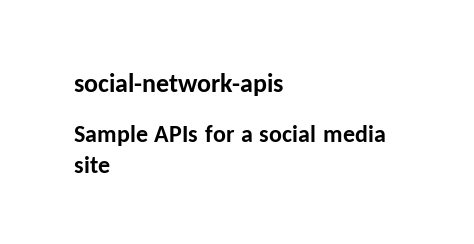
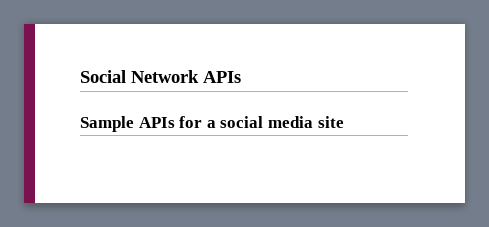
- social-network-apis
+ Social Network APIs

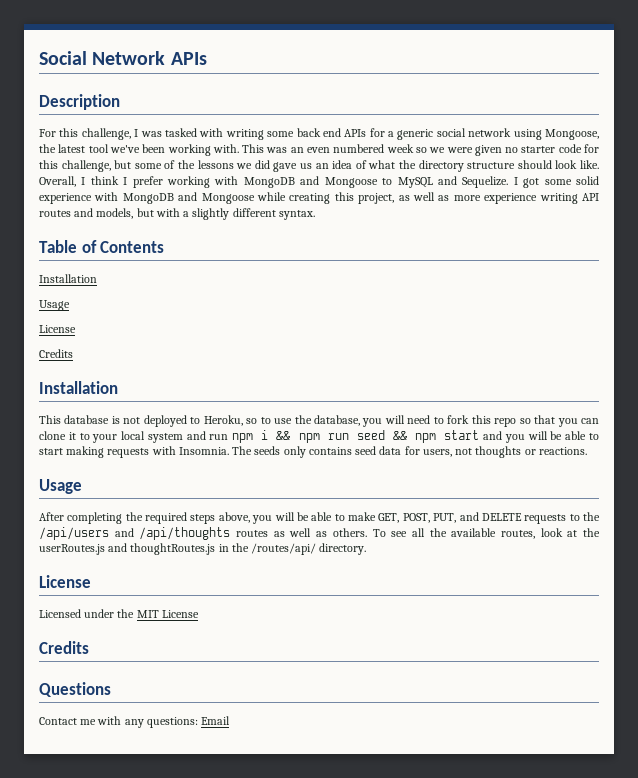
- Sample APIs for a social media site
+ Description
+ For this challenge, I was tasked with writing some back end APIs for a generic social network using Mongoose, the latest tool we've been working with. This was an even numbered week so we were given no starter code for this challenge, but some of the lessons we did gave us an idea of what the directory structure should look like. Overall, I think I prefer working with MongoDB and Mongoose to MySQL and Sequelize. I got some solid experience with MongoDB and Mongoose while creating this project, as well as more experience writing API routes and models, but with a slightly different syntax.
+ Table of Contents
+ Installation
+ Usage
+ License
+ Credits
+ Installation
+ This database is not deployed to Heroku, so to use the database, you will need to fork this repo so that you can clone it to your local system and run npm i && npm run seed && npm start and you will be able to start making requests with Insomnia. The seeds only contains seed data for users, not thoughts or reactions.
+ Usage
+ After completing the required steps above, you will be able to make GET, POST, PUT, and DELETE requests to the /api/users and /api/thoughts routes as well as others. To see all the available routes, look at the userRoutes.js and thoughtRoutes.js in the /routes/api/ directory.
+ License
+ Licensed under the MIT License
+ Credits
+ Questions
+ Contact me with any questions: Email

